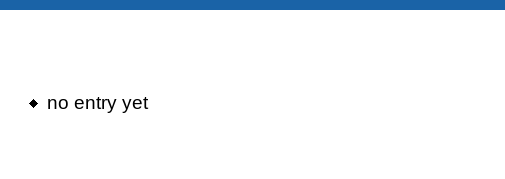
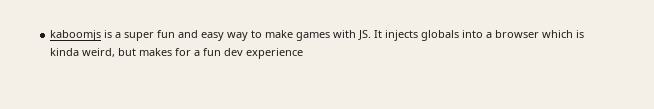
- no entry yet
+ kaboomjs is a super fun and easy way to make games with JS. It injects globals into a browser which is kinda weird, but makes for a fun dev experience

